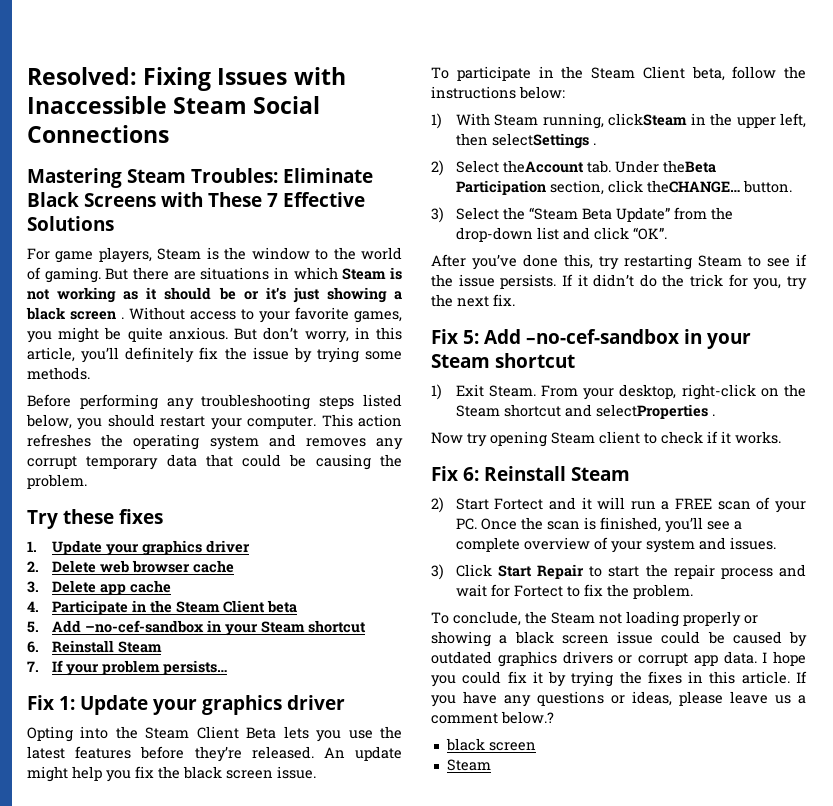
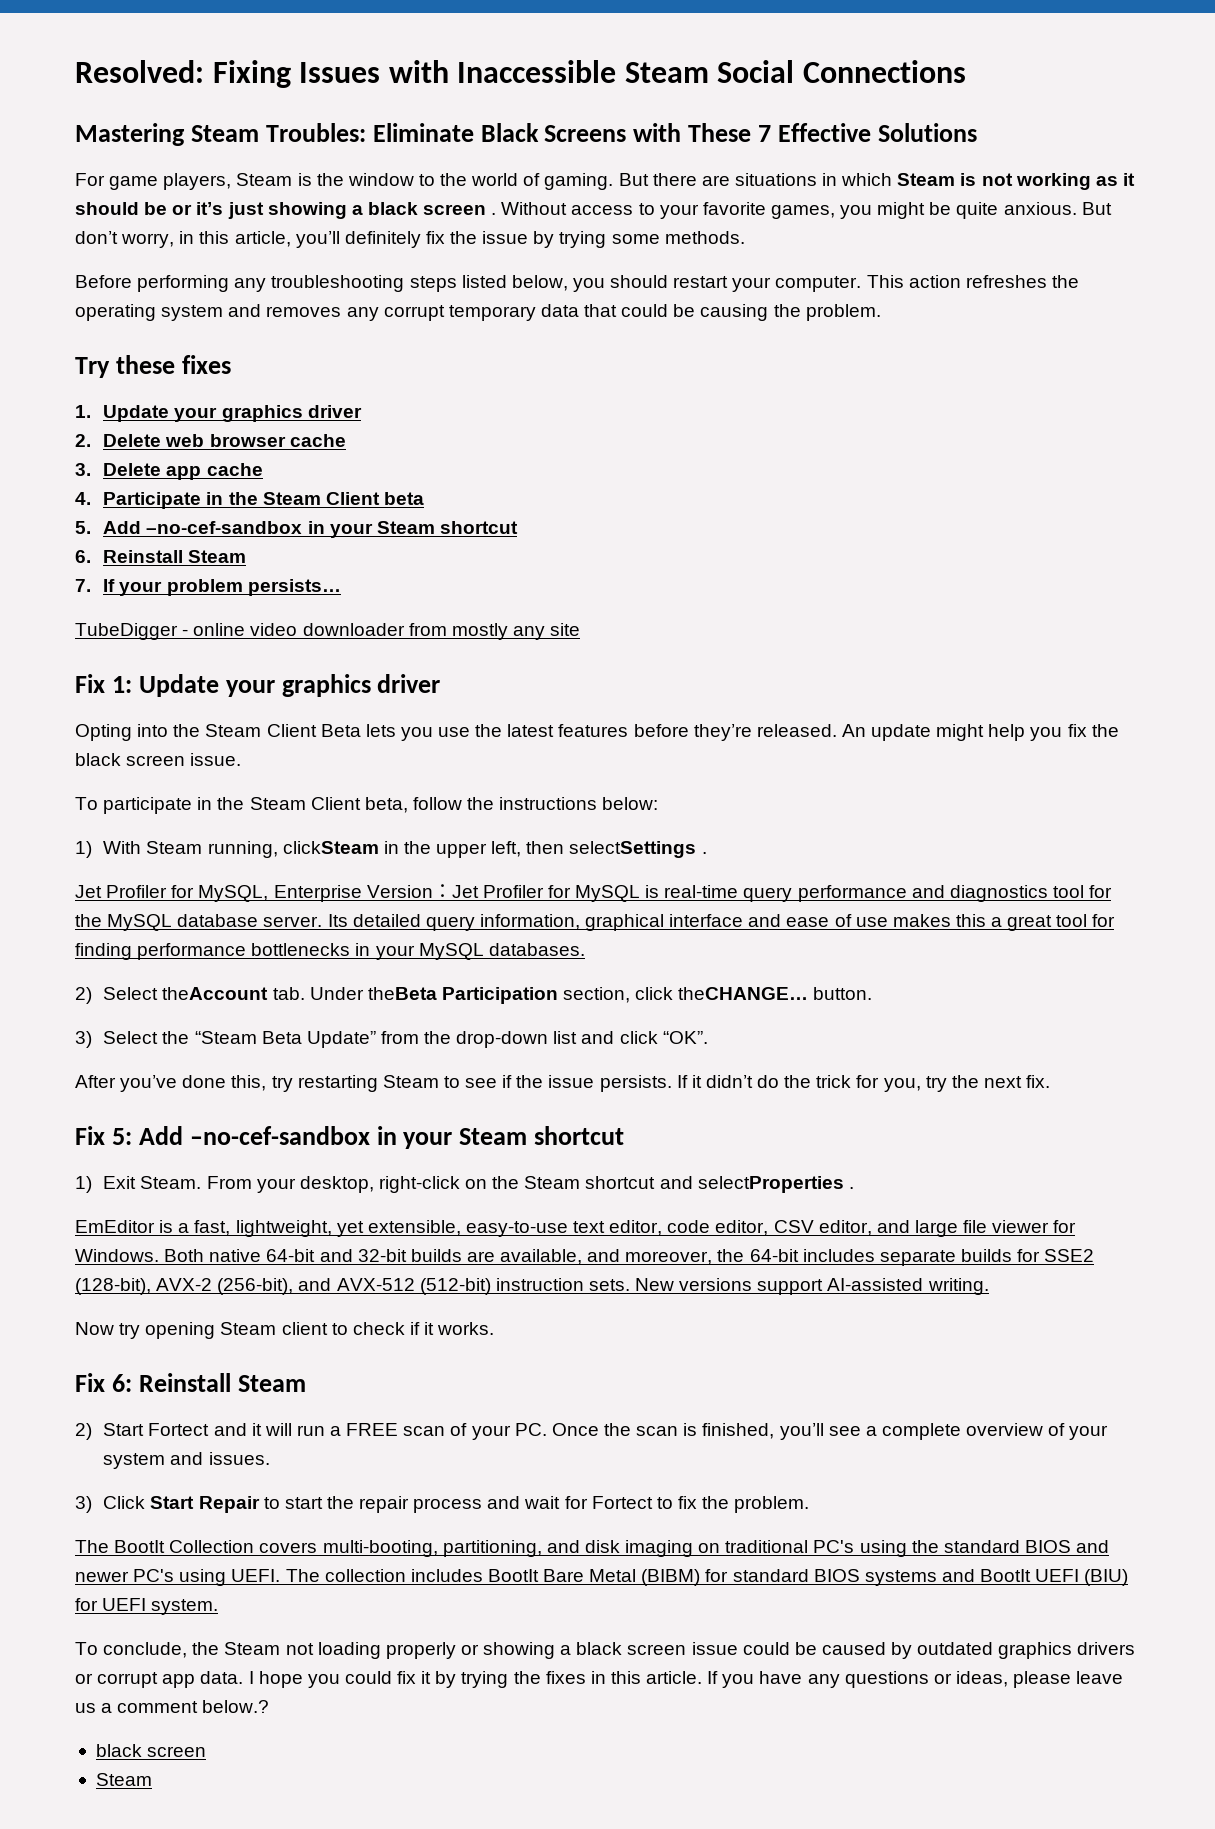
+ TubeDigger - online video downloader from mostly any site
+ Jet Profiler for MySQL, Enterprise Version：Jet Profiler for MySQL is real-time query performance and diagnostics tool for the MySQL database server. Its detailed query information, graphical interface and ease of use makes this a great tool for finding performance bottlenecks in your MySQL databases.
+ EmEditor is a fast, lightweight, yet extensible, easy-to-use text editor, code editor, CSV editor, and large file viewer for Windows. Both native 64-bit and 32-bit builds are available, and moreover, the 64-bit includes separate builds for SSE2 (128-bit), AVX-2 (256-bit), and AVX-512 (512-bit) instruction sets. New versions support AI-assisted writing.
+ The BootIt Collection covers multi-booting, partitioning, and disk imaging on traditional PC's using the standard BIOS and newer PC's using UEFI. The collection includes BootIt Bare Metal (BIBM) for standard BIOS systems and BootIt UEFI (BIU) for UEFI system.

